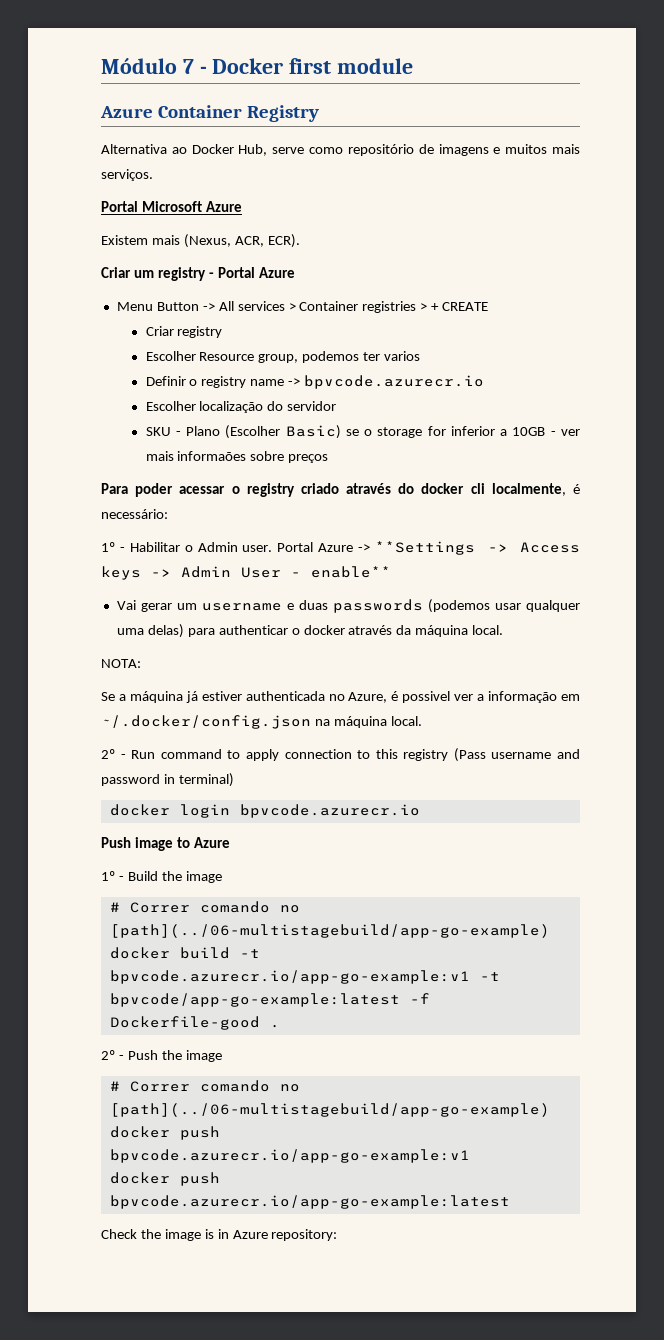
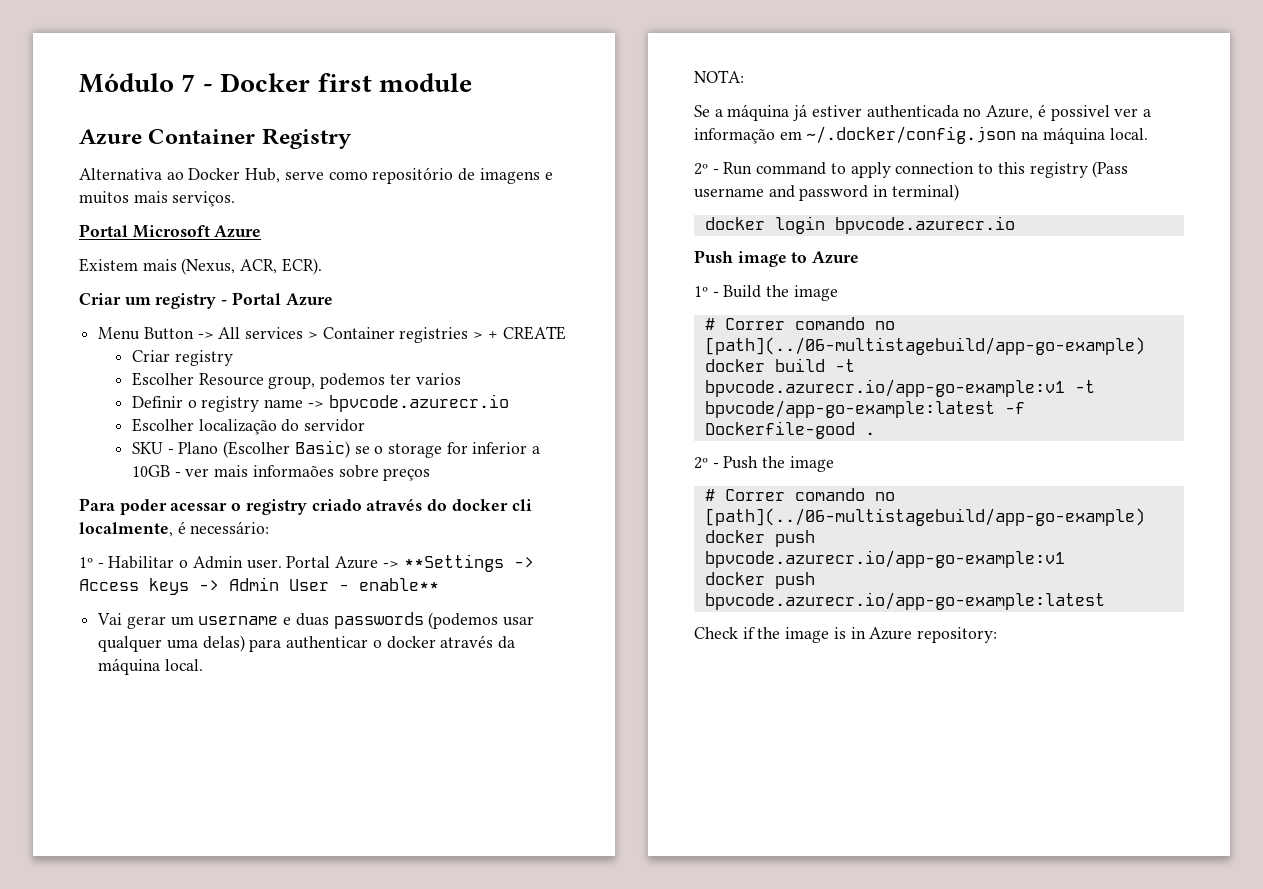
- Check the image is in Azure repository:
+ Check if the image is in Azure repository:

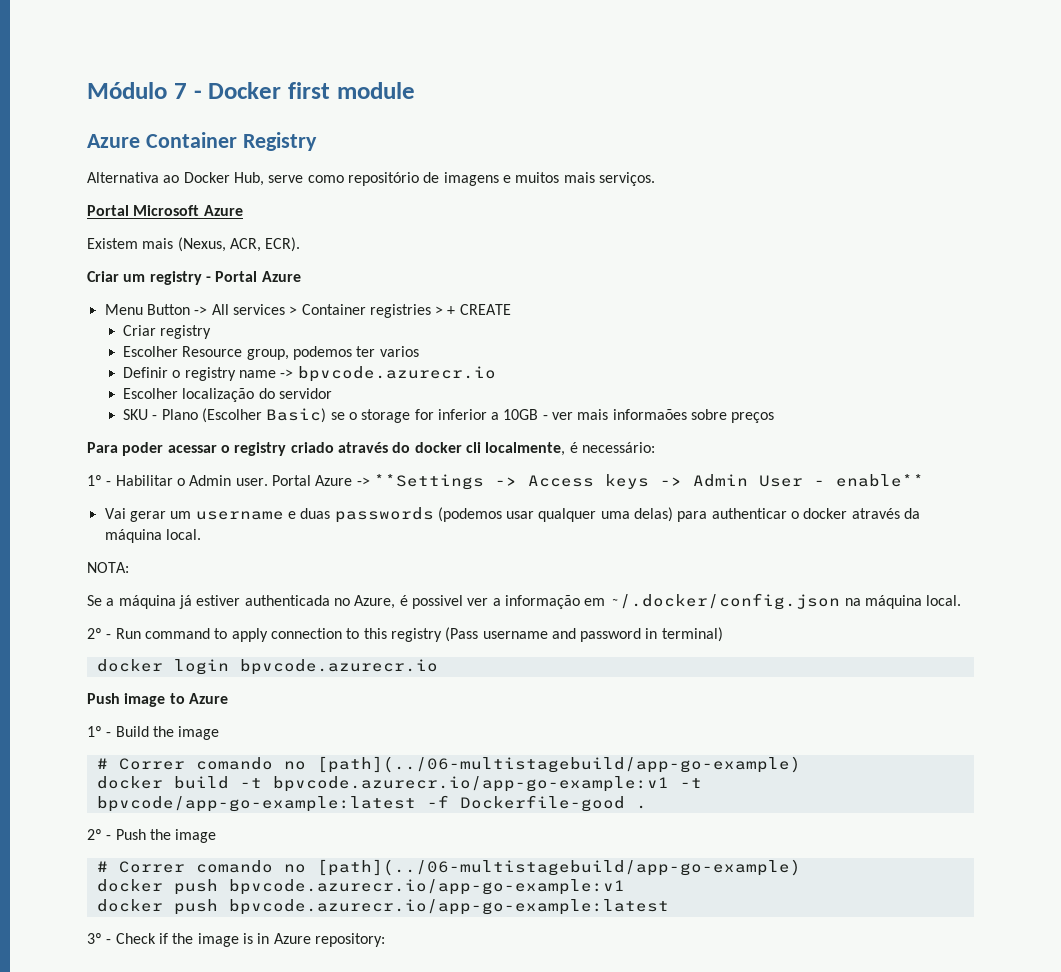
- Check if the image is in Azure repository:
+ 3º - Check if the image is in Azure repository:

